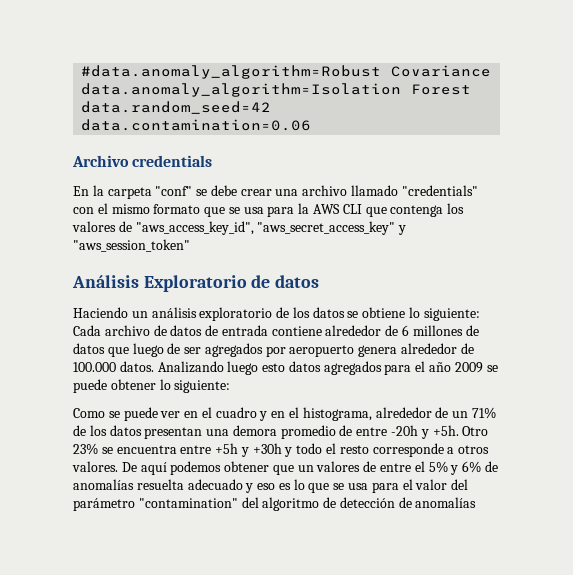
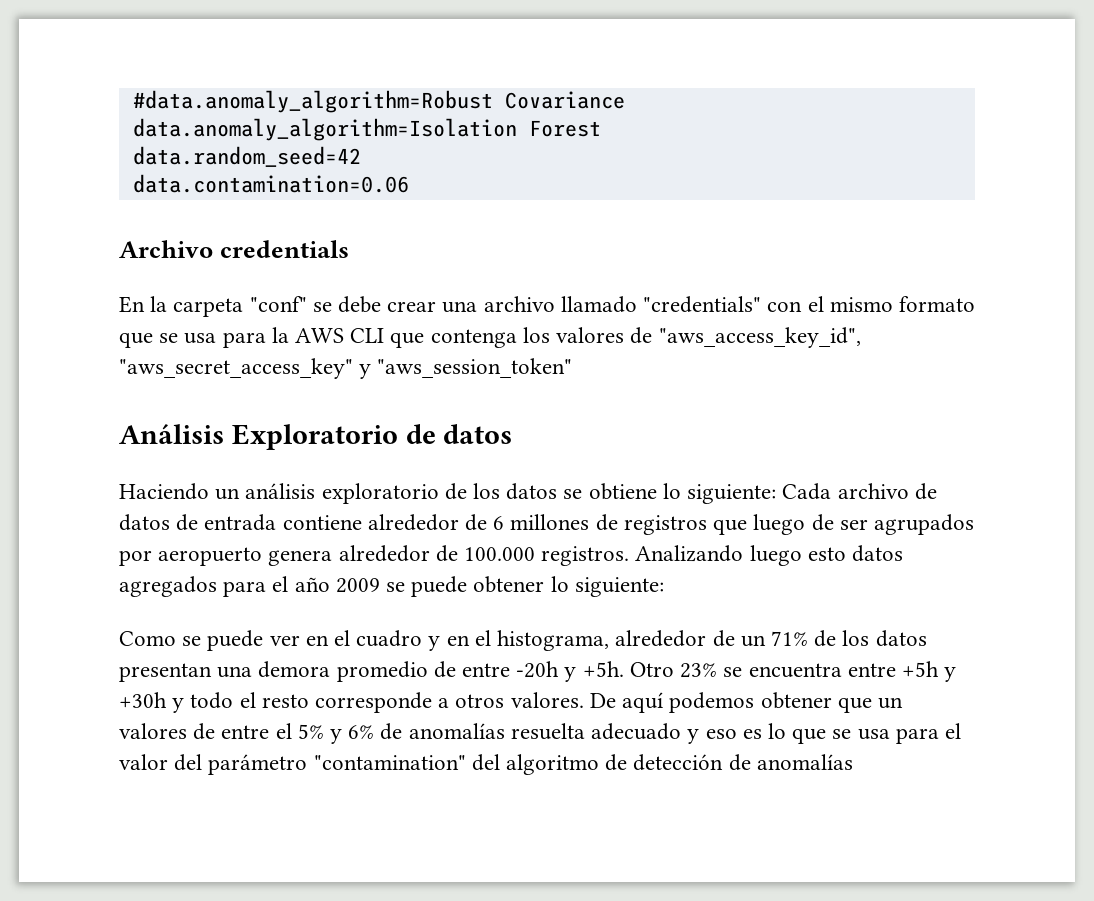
- Haciendo un análisis exploratorio de los datos se obtiene lo siguiente: Cada archivo de datos de entrada contiene alrededor de 6 millones de datos que luego de ser agregados por aeropuerto genera alrededor de 100.000 datos.
+ Haciendo un análisis exploratorio de los datos se obtiene lo siguiente: Cada archivo de datos de entrada contiene alrededor de 6 millones de registros que luego de ser agrupados por aeropuerto genera alrededor de 100.000 registros.

